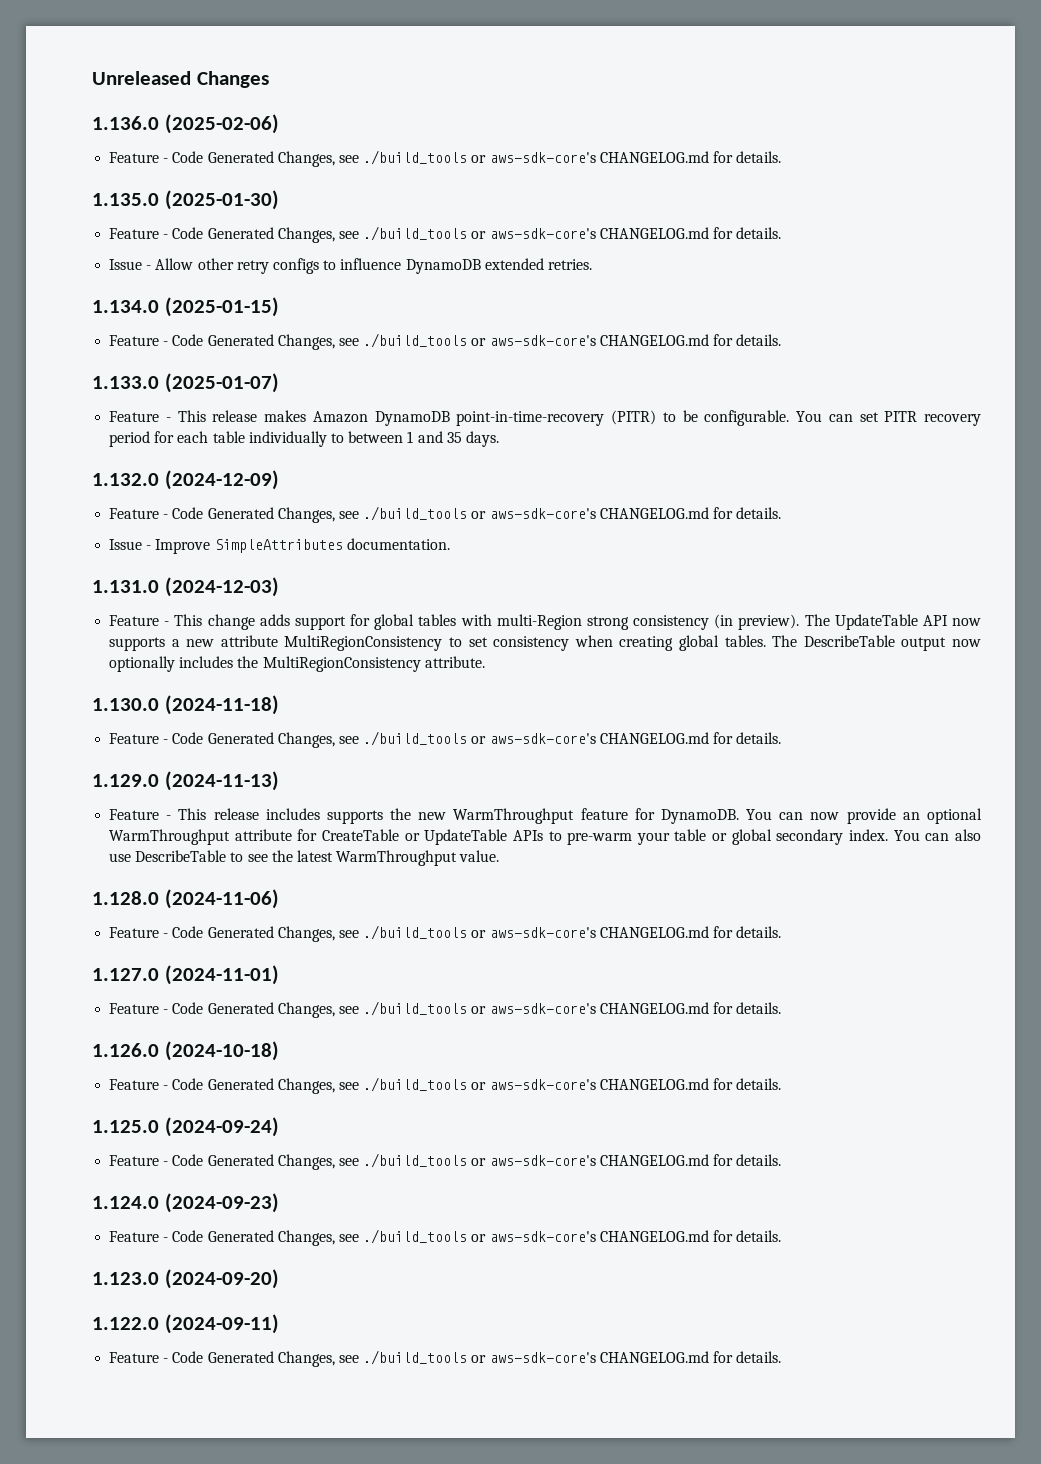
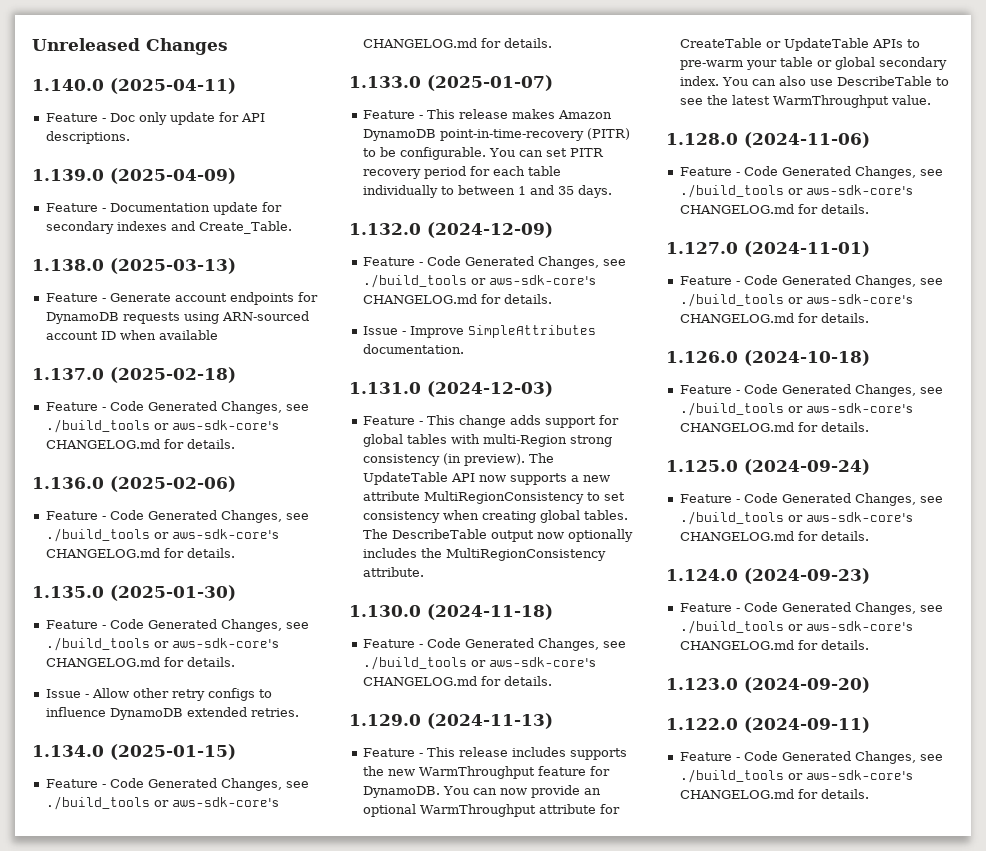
+ 1.140.0 (2025-04-11)
+ Feature - Doc only update for API descriptions.
+ 1.139.0 (2025-04-09)
+ Feature - Documentation update for secondary indexes and Create_Table.
+ 1.138.0 (2025-03-13)
+ Feature - Generate account endpoints for DynamoDB requests using ARN-sourced account ID when available
+ 1.137.0 (2025-02-18)
+ Feature - Code Generated Changes, see ./build_tools or aws-sdk-core's CHANGELOG.md for details.

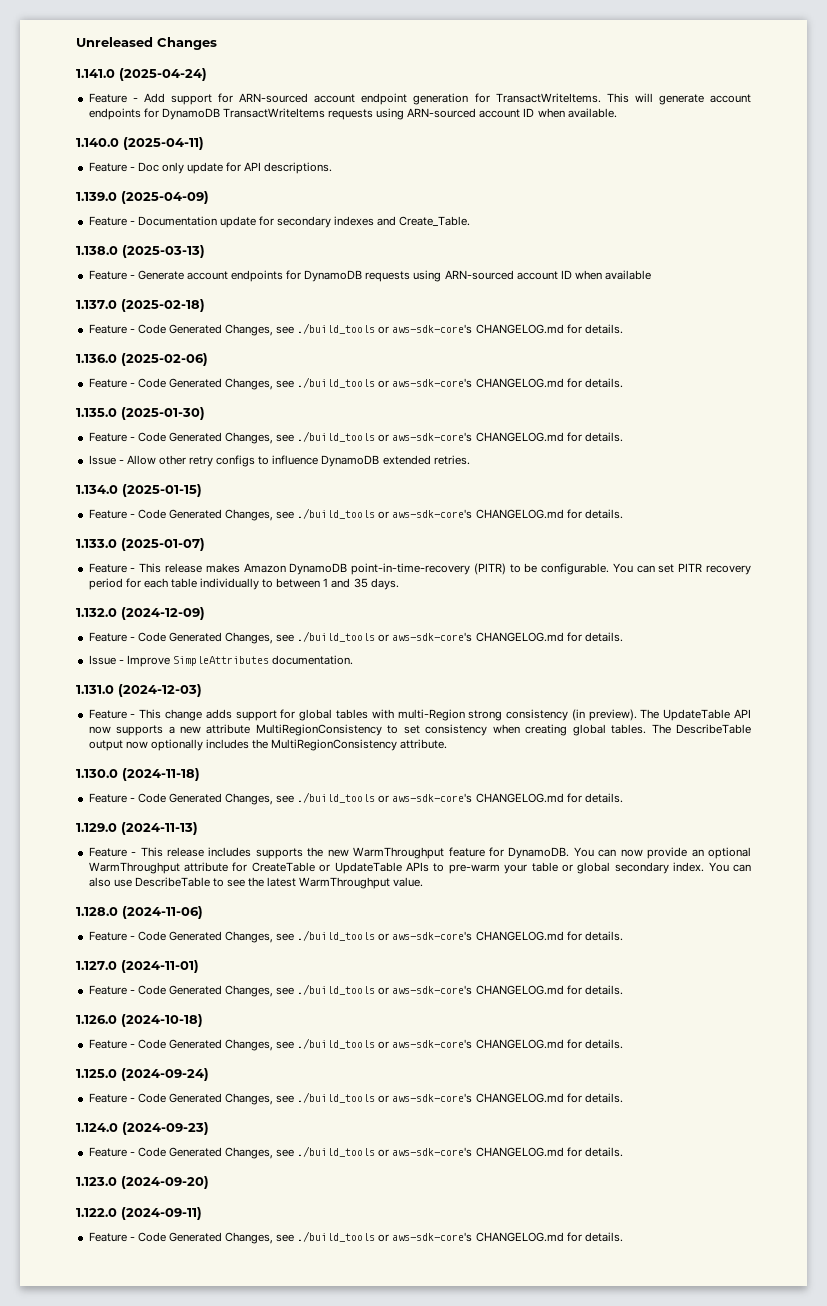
+ 1.141.0 (2025-04-24)
+ Feature - Add support for ARN-sourced account endpoint generation for TransactWriteItems. This will generate account endpoints for DynamoDB TransactWriteItems requests using ARN-sourced account ID when available.

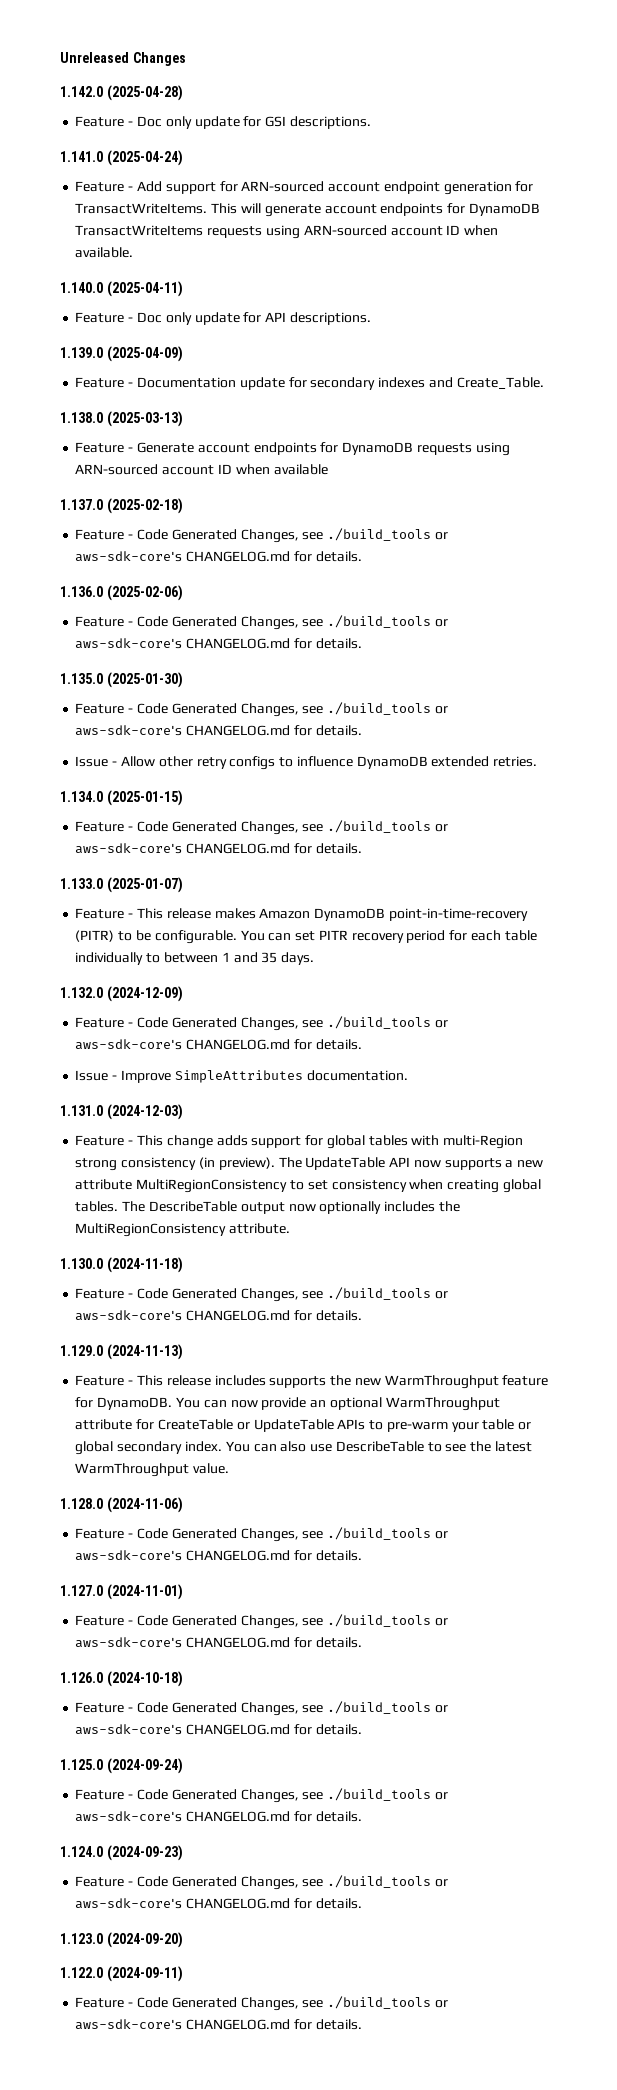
+ 1.142.0 (2025-04-28)
+ Feature - Doc only update for GSI descriptions.

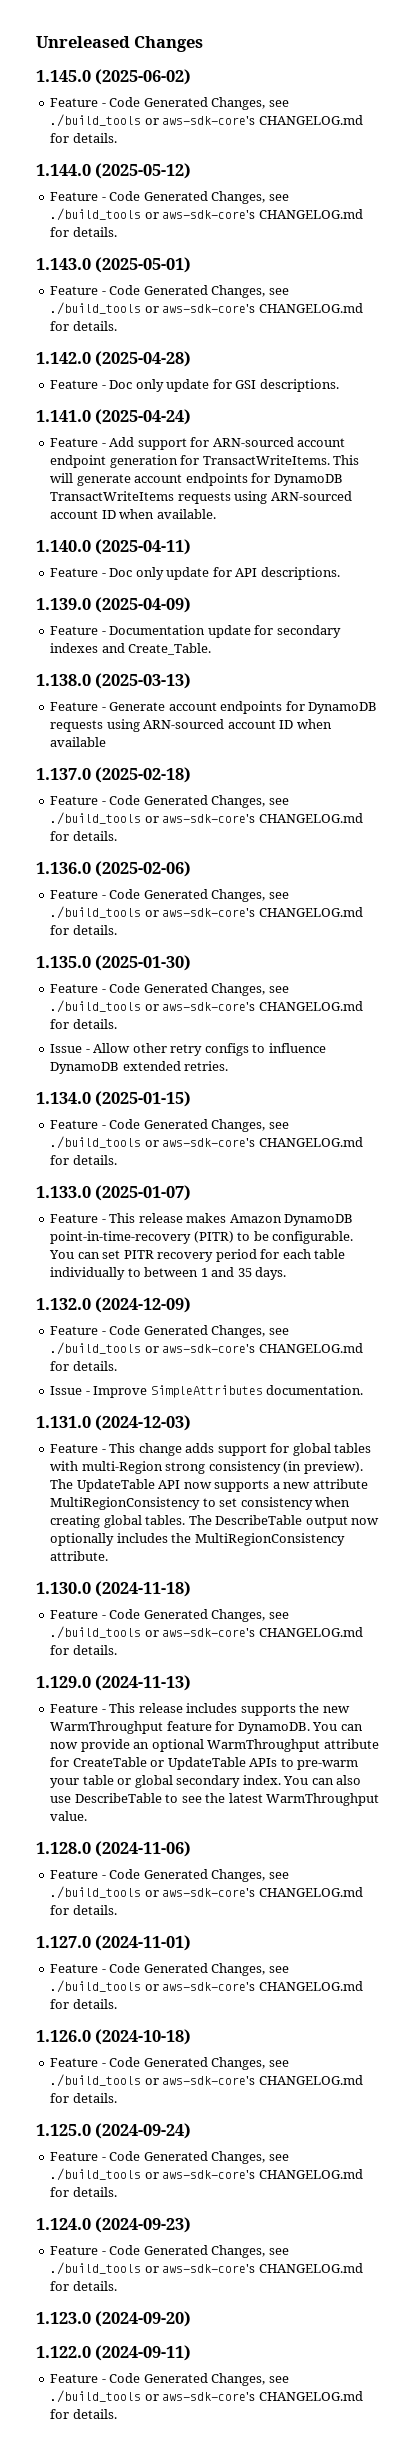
+ 1.145.0 (2025-06-02)
+ Feature - Code Generated Changes, see ./build_tools or aws-sdk-core's CHANGELOG.md for details.
+ 1.144.0 (2025-05-12)
+ Feature - Code Generated Changes, see ./build_tools or aws-sdk-core's CHANGELOG.md for details.
+ 1.143.0 (2025-05-01)
+ Feature - Code Generated Changes, see ./build_tools or aws-sdk-core's CHANGELOG.md for details.

